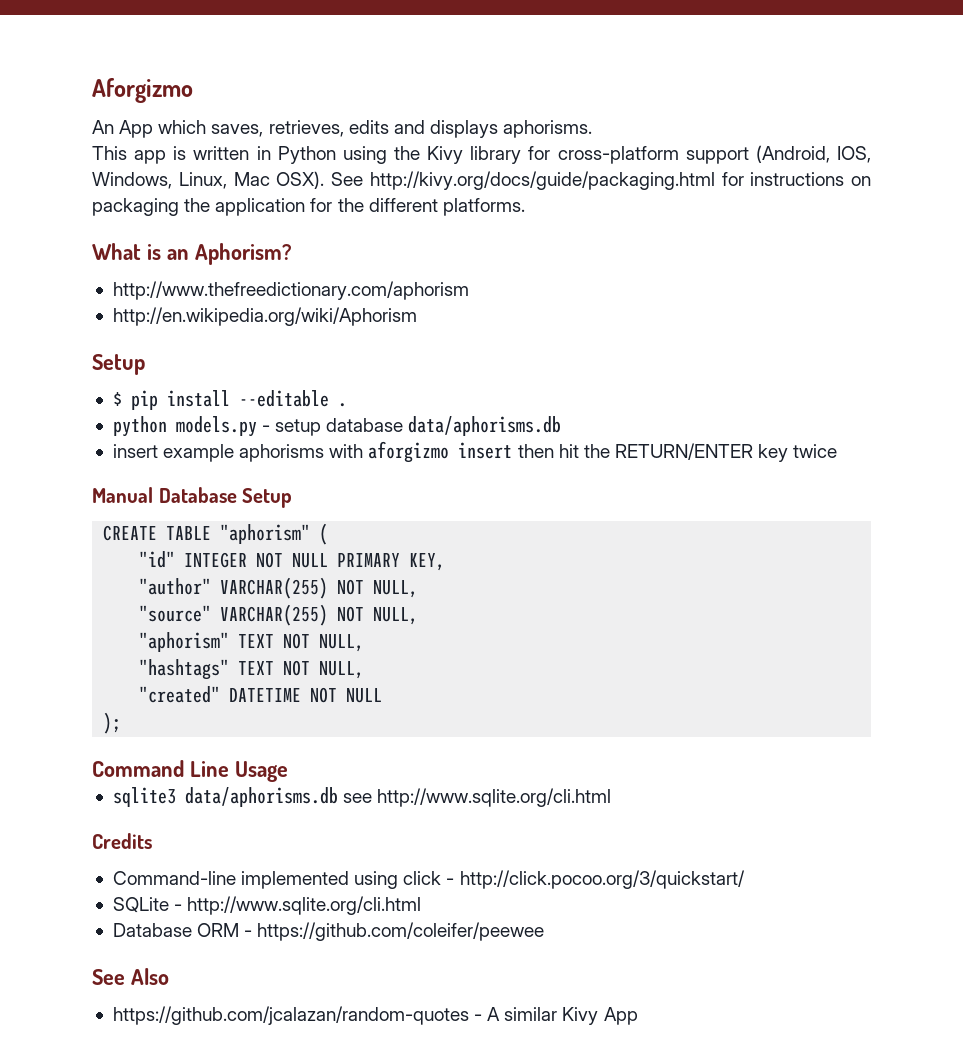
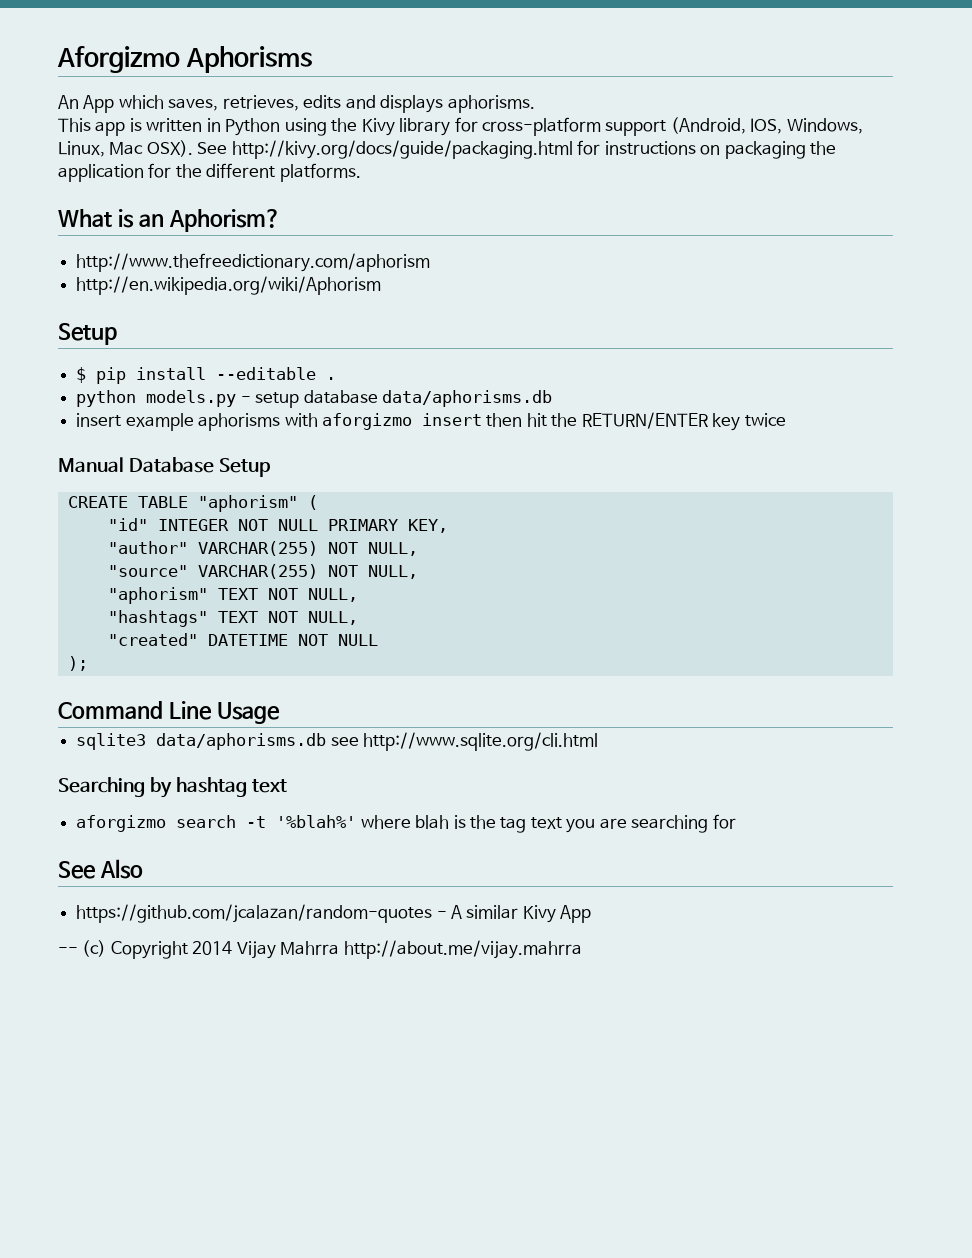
- Aforgizmo
+ Aforgizmo Aphorisms
- Credits
- Command-line implemented using click - http://click.pocoo.org/3/quickstart/
- SQLite - http://www.sqlite.org/cli.html
- Database ORM - https://github.com/coleifer/peewee
+ Searching by hashtag text
+ aforgizmo search -t '%blah%' where blah is the tag text you are searching for
+ -- (c) Copyright 2014 Vijay Mahrra http://about.me/vijay.mahrra

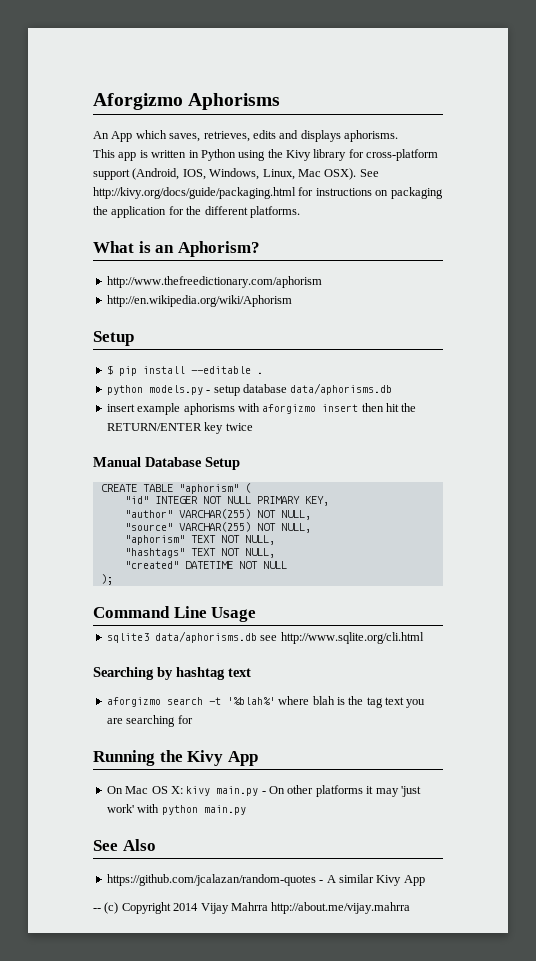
+ Running the Kivy App
+ On Mac OS X: kivy main.py - On other platforms it may 'just work' with python main.py

